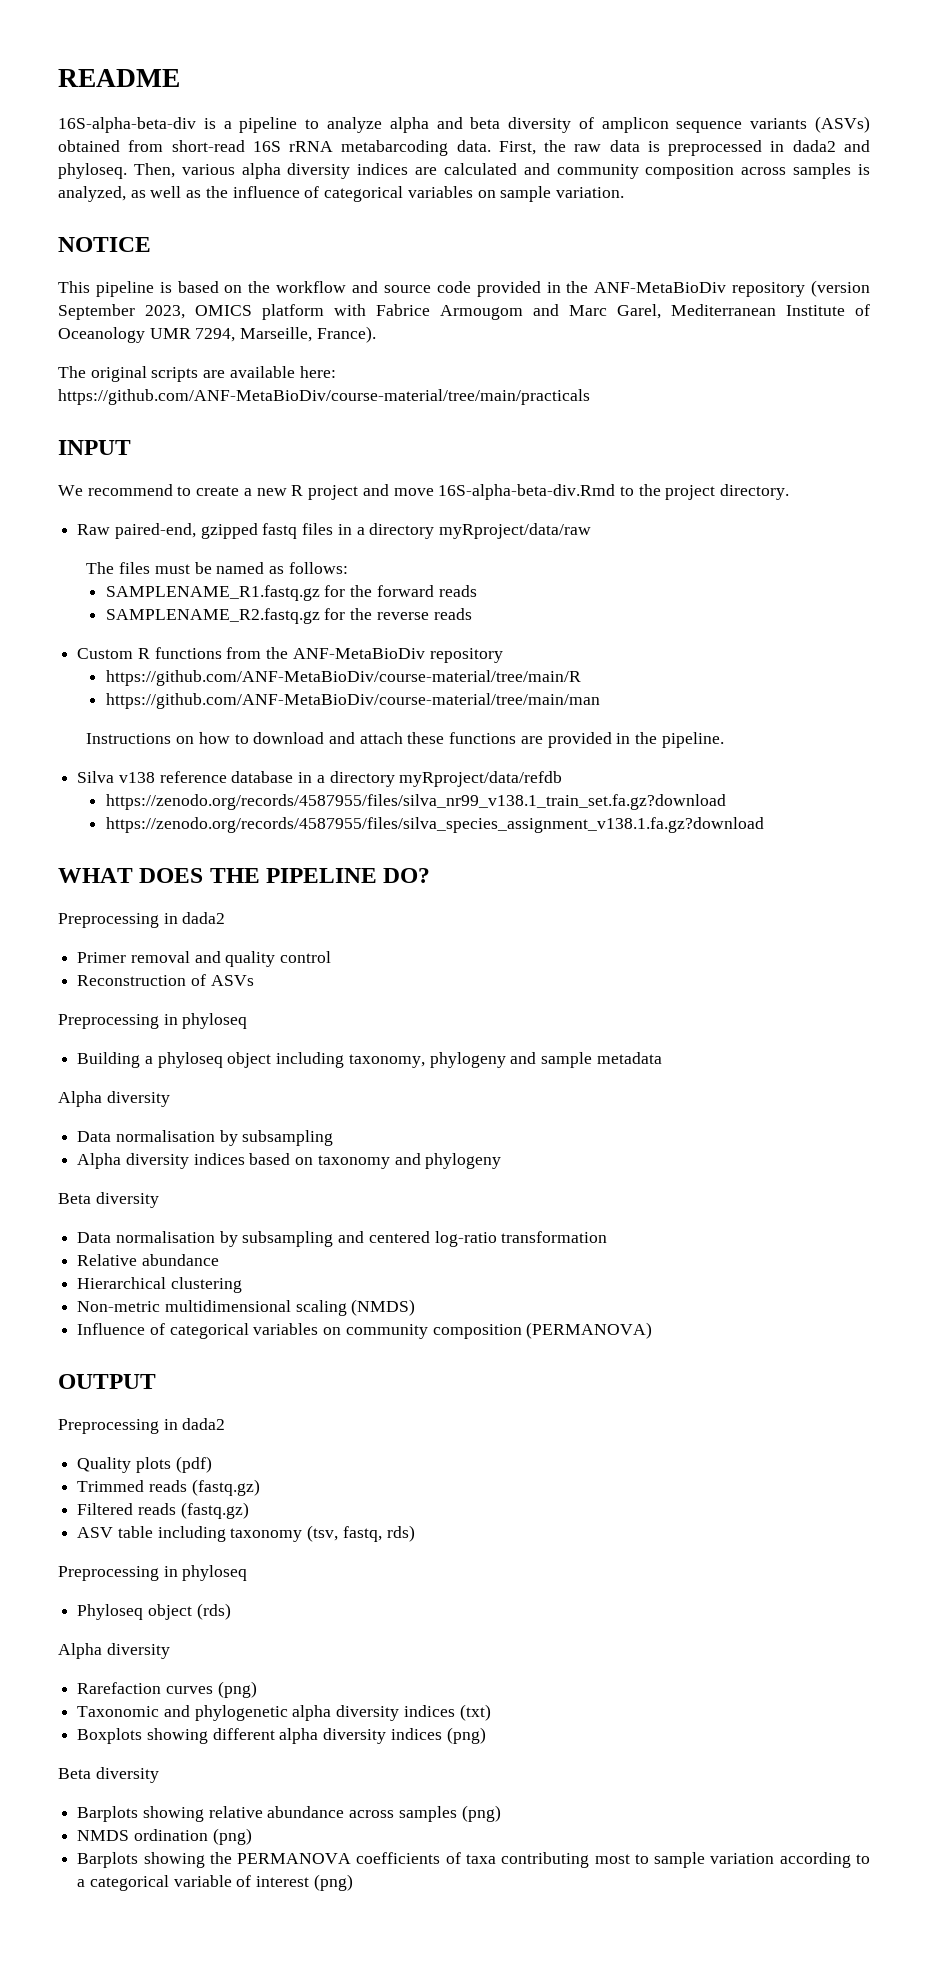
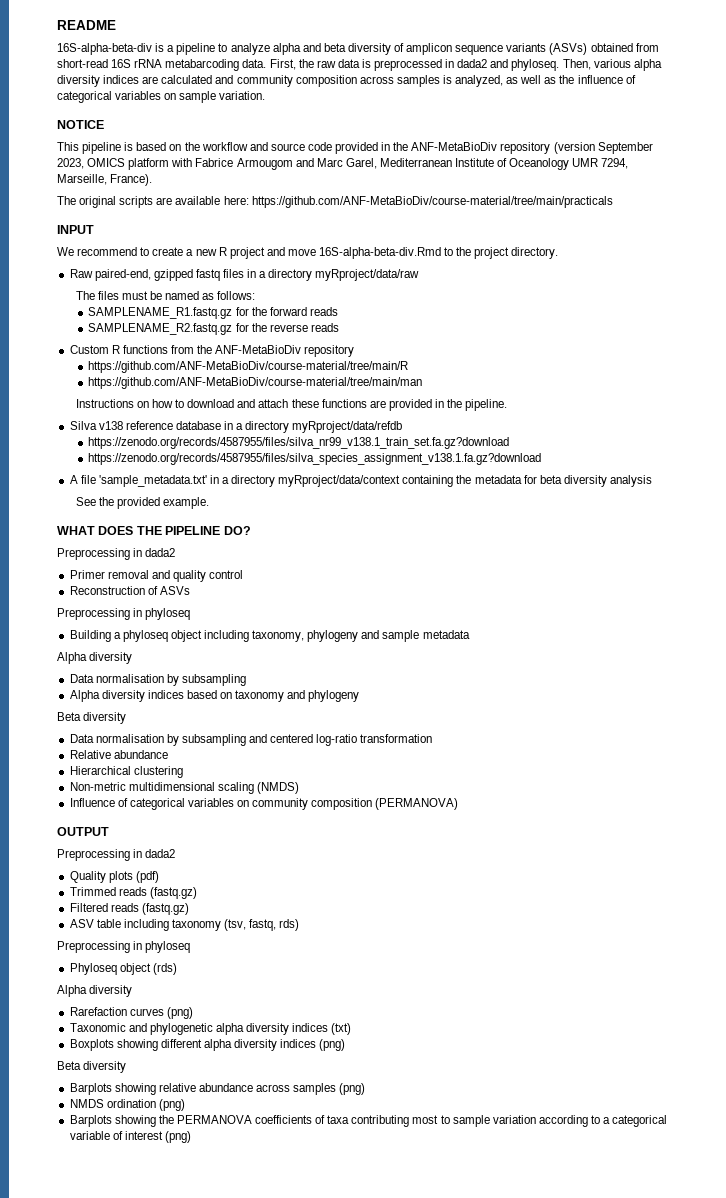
+ A file 'sample_metadata.txt' in a directory myRproject/data/context containing the metadata for beta diversity analysis
+ See the provided example.

